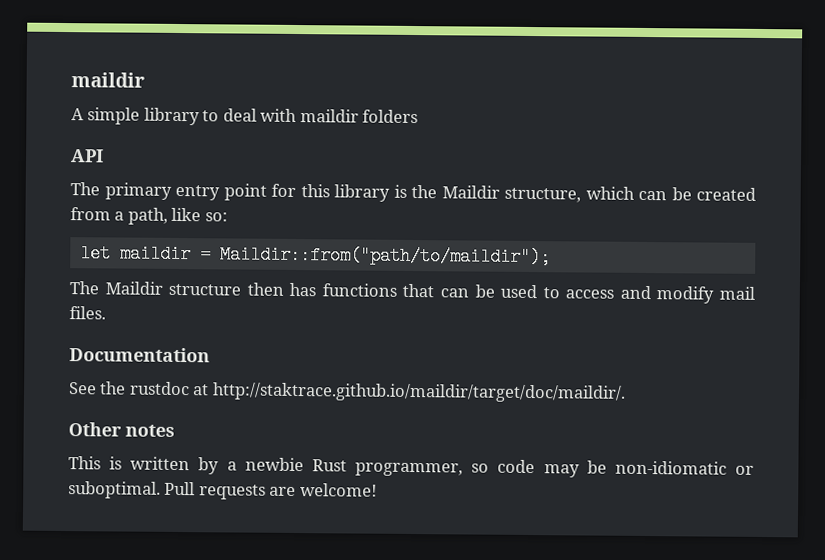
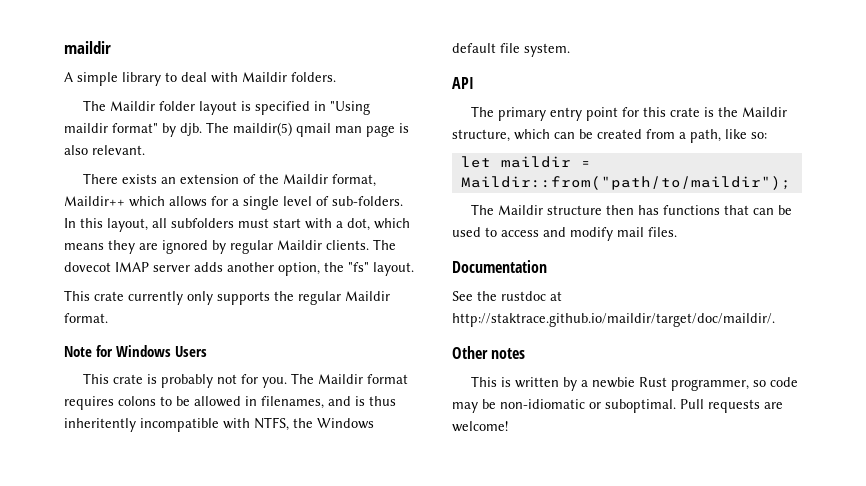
- A simple library to deal with maildir folders
+ A simple library to deal with Maildir folders.
+ The Maildir folder layout is specified in "Using maildir format" by djb. The maildir(5) qmail man page is also relevant.
+ There exists an extension of the Maildir format, Maildir++ which allows for a single level of sub-folders. In this layout, all subfolders must start with a dot, which means they are ignored by regular Maildir clients. The dovecot IMAP server adds another option, the "fs" layout.
+ This crate currently only supports the regular Maildir format.
+ Note for Windows Users
+ This crate is probably not for you. The Maildir format requires colons to be allowed in filenames, and is thus inheritently incompatible with NTFS, the Windows default file system.
- The primary entry point for this library is the Maildir structure, which can be created from a path, like so:
+ The primary entry point for this crate is the Maildir structure, which can be created from a path, like so:

